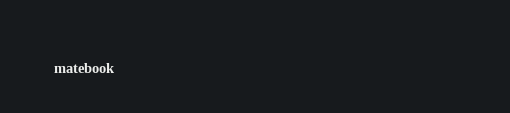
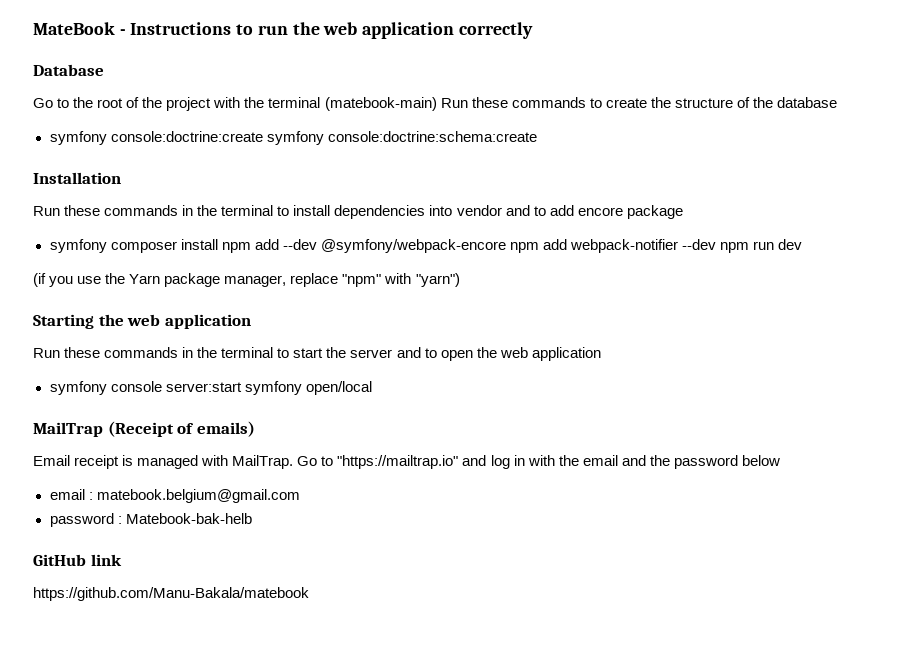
- matebook
+ MateBook - Instructions to run the web application correctly
+ Database
+ Go to the root of the project with the terminal (matebook-main) Run these commands to create the structure of the database
+ symfony console:doctrine:create symfony console:doctrine:schema:create
+ Installation
+ Run these commands in the terminal to install dependencies into vendor and to add encore package
+ symfony composer install npm add --dev @symfony/webpack-encore npm add webpack-notifier --dev npm run dev
+ (if you use the Yarn package manager, replace "npm" with "yarn")
+ Starting the web application
+ Run these commands in the terminal to start the server and to open the web application
+ symfony console server:start symfony open/local
+ MailTrap (Receipt of emails)
+ Email receipt is managed with MailTrap. Go to "https://mailtrap.io" and log in with the email and the password below
+ email : matebook.belgium@gmail.com
+ password : Matebook-bak-helb
+ GitHub link
+ https://github.com/Manu-Bakala/matebook

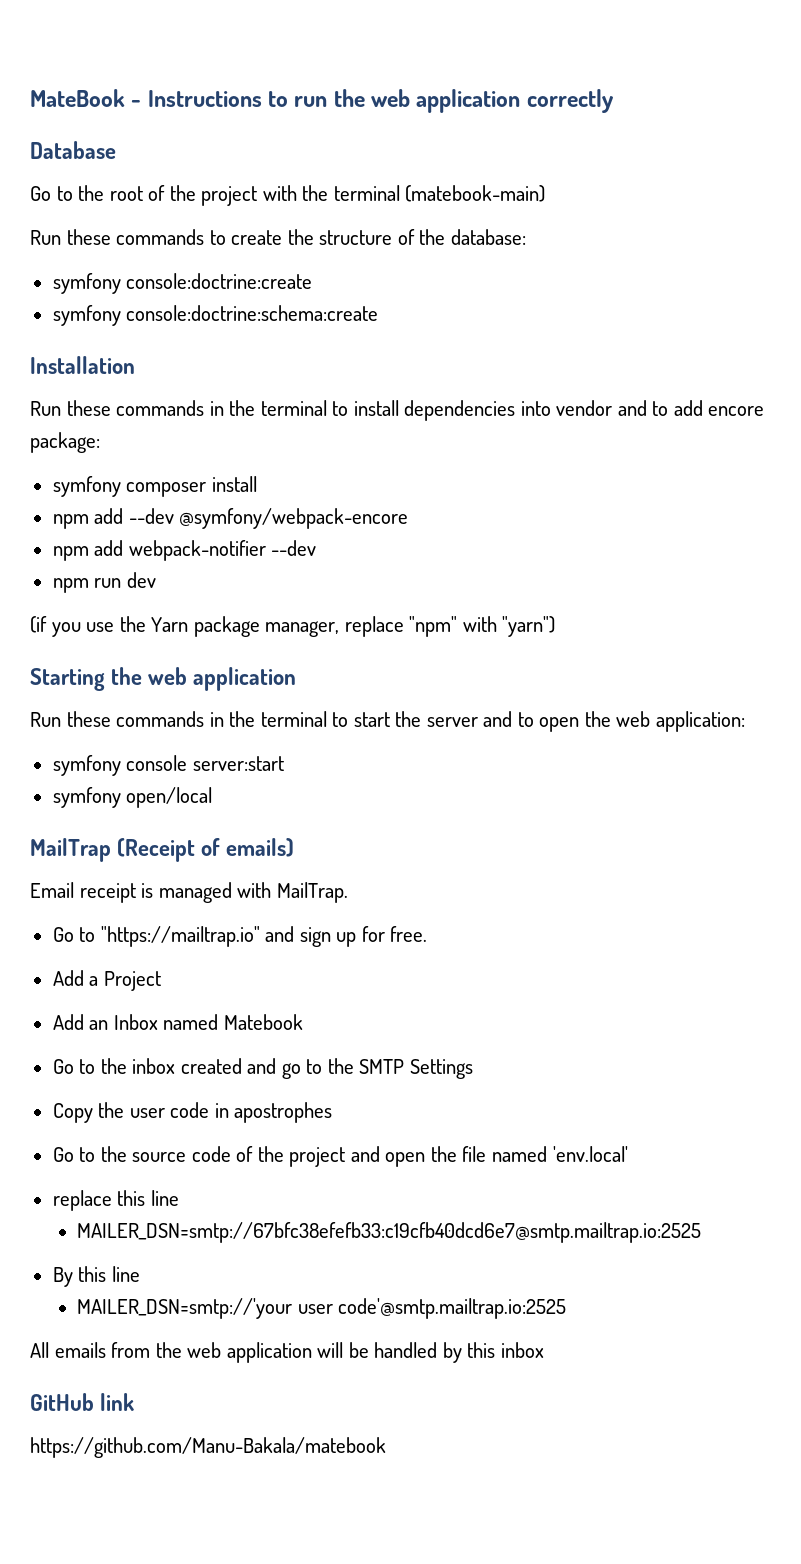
- Go to the root of the project with the terminal (matebook-main) Run these commands to create the structure of the database
+ Go to the root of the project with the terminal (matebook-main)
+ Run these commands to create the structure of the database:
- symfony console:doctrine:create symfony console:doctrine:schema:create
+ symfony console:doctrine:create
+ symfony console:doctrine:schema:create
- Run these commands in the terminal to install dependencies into vendor and to add encore package
+ Run these commands in the terminal to install dependencies into vendor and to add encore package:
- symfony composer install npm add --dev @symfony/webpack-encore npm add webpack-notifier --dev npm run dev
+ symfony composer install
+ npm add --dev @symfony/webpack-encore
+ npm add webpack-notifier --dev
+ npm run dev
- Run these commands in the terminal to start the server and to open the web application
+ Run these commands in the terminal to start the server and to open the web application:
- symfony console server:start symfony open/local
+ symfony console server:start
+ symfony open/local
- Email receipt is managed with MailTrap. Go to "https://mailtrap.io" and log in with the email and the password below
- email : matebook.belgium@gmail.com
- password : Matebook-bak-helb
+ Email receipt is managed with MailTrap.
+ Go to "https://mailtrap.io" and sign up for free.
+ Add a Project
+ Add an Inbox named Matebook
+ Go to the inbox created and go to the SMTP Settings
+ Copy the user code in apostrophes
+ Go to the source code of the project and open the file named 'env.local'
+ replace this line
+ MAILER_DSN=smtp://67bfc38efefb33:c19cfb40dcd6e7@smtp.mailtrap.io:2525
+ By this line
+ MAILER_DSN=smtp://'your user code'@smtp.mailtrap.io:2525
+ All emails from the web application will be handled by this inbox

